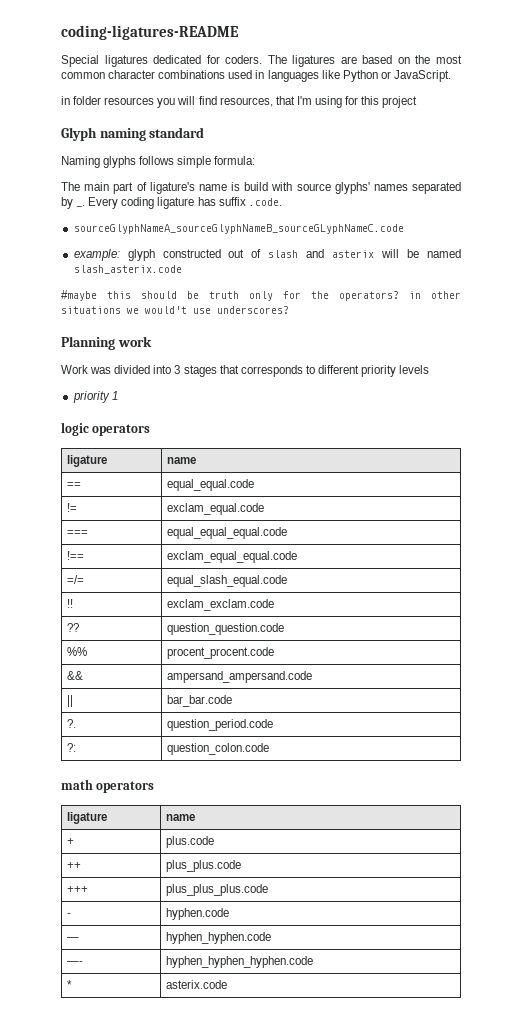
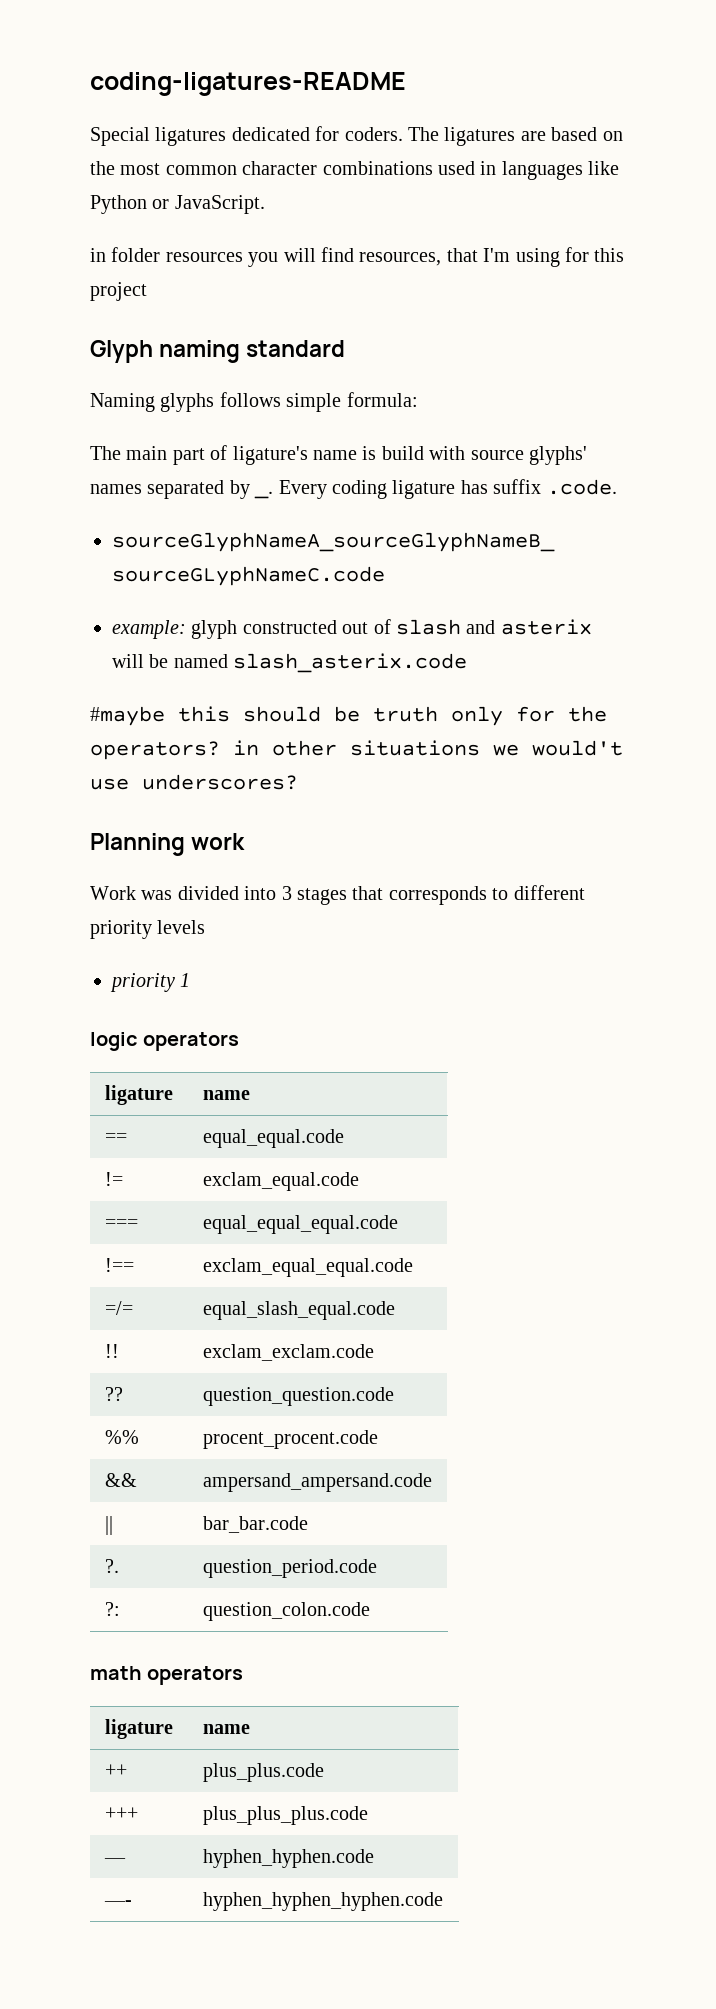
- + | plus.code
- - | hyphen.code
- * | asterix.code

